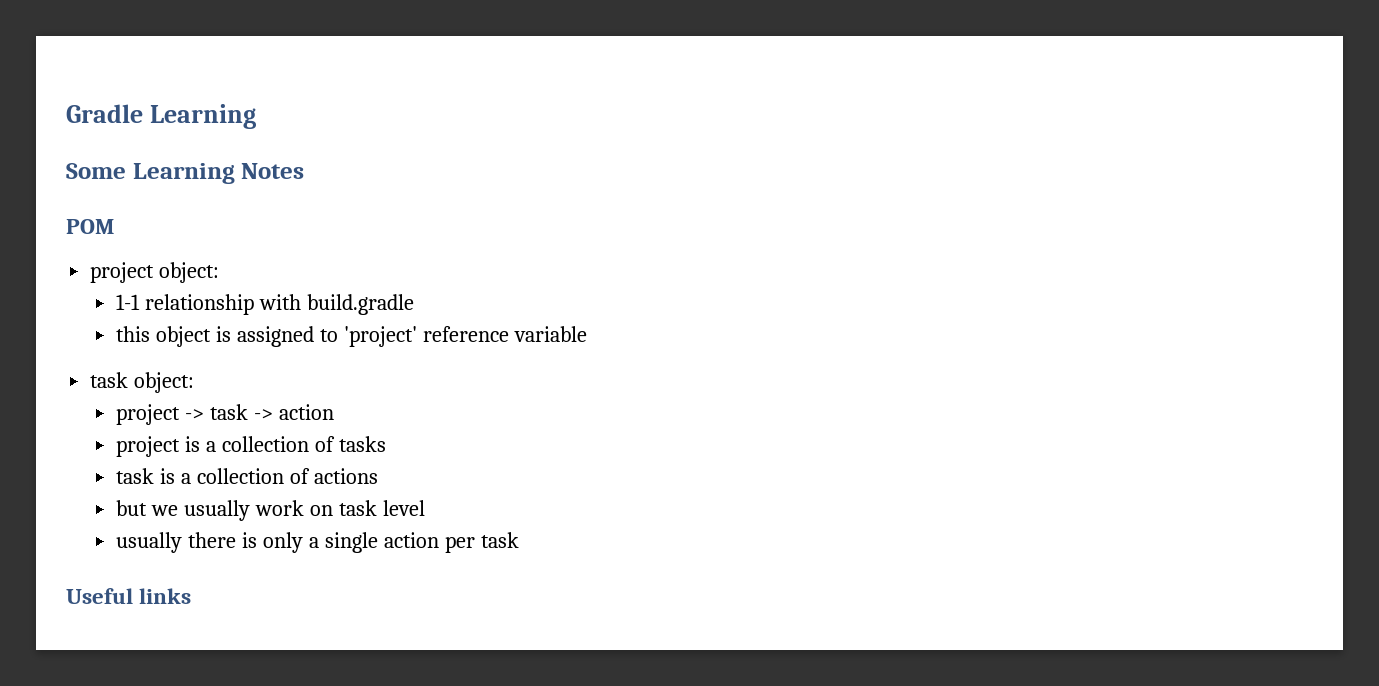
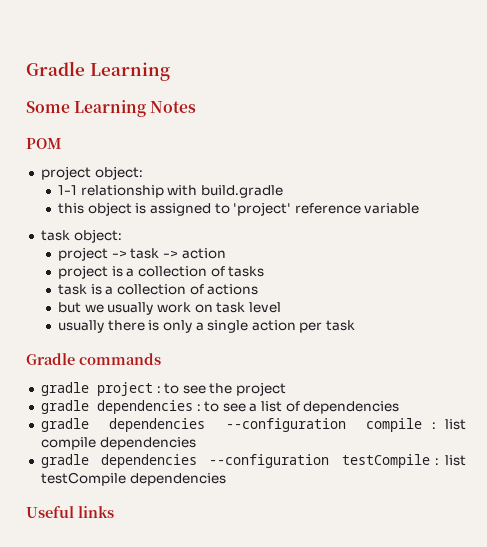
+ Gradle commands
+ gradle project : to see the project
+ gradle dependencies : to see a list of dependencies
+ gradle dependencies --configuration compile : list compile dependencies
+ gradle dependencies --configuration testCompile : list testCompile dependencies

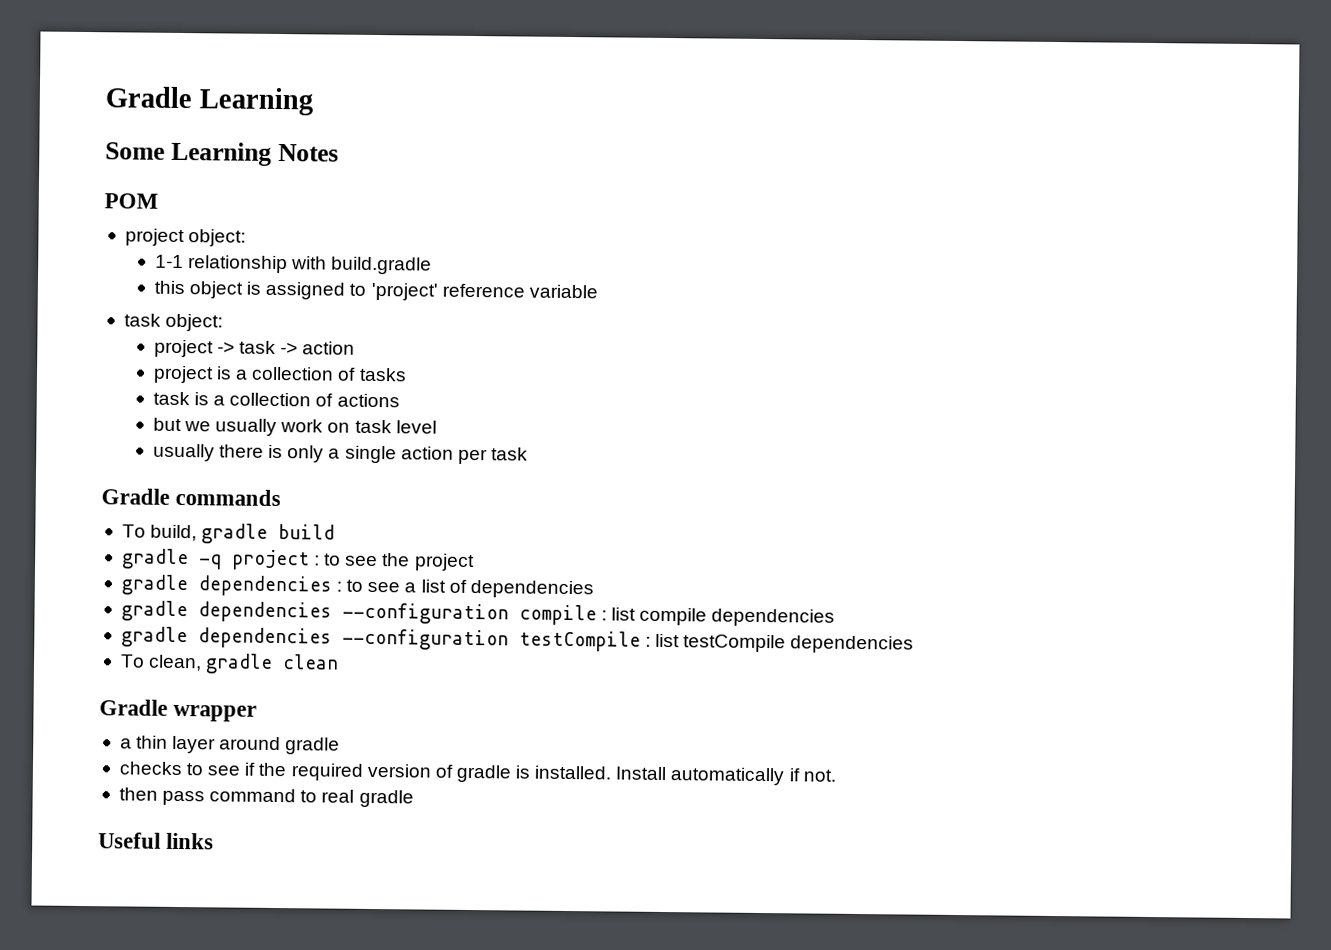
- gradle project : to see the project
+ To build, gradle build
+ gradle -q project : to see the project
+ To clean, gradle clean
+ Gradle wrapper
+ a thin layer around gradle
+ checks to see if the required version of gradle is installed. Install automatically if not.
+ then pass command to real gradle

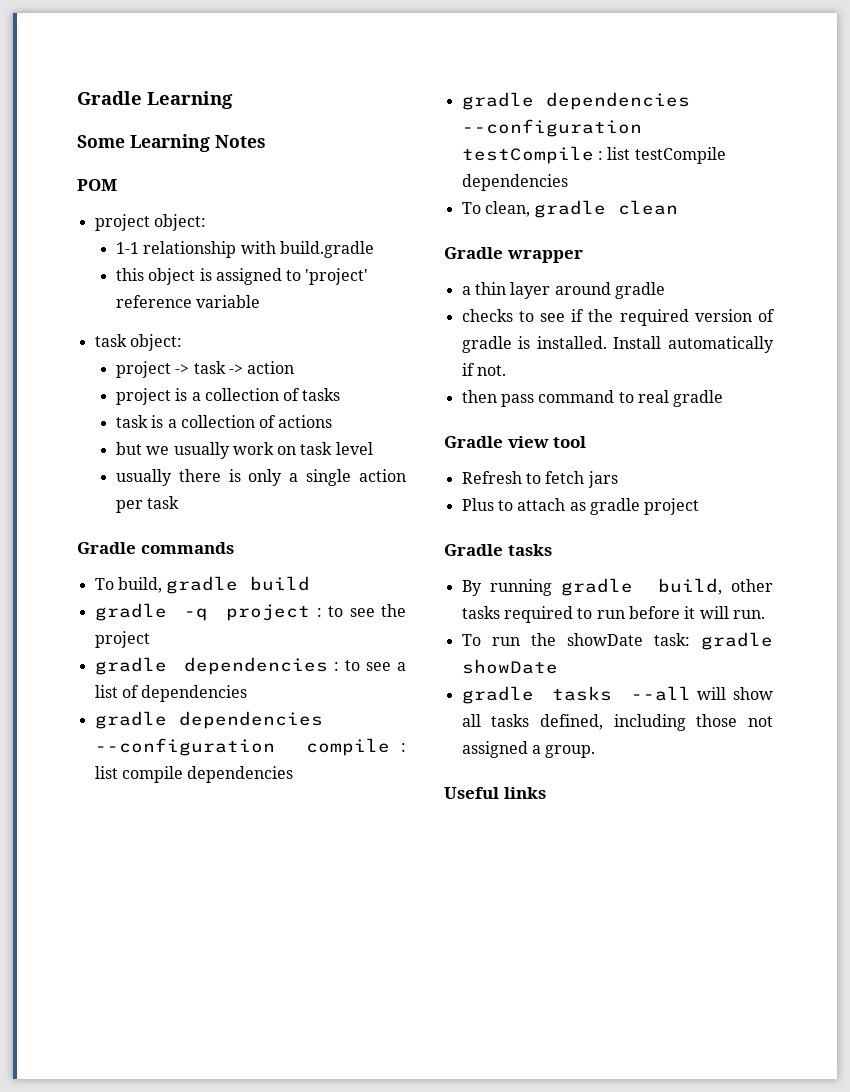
+ Gradle view tool
+ Refresh to fetch jars
+ Plus to attach as gradle project
+ Gradle tasks
+ By running gradle build, other tasks required to run before it will run.
+ To run the showDate task: gradle showDate
+ gradle tasks --all will show all tasks defined, including those not assigned a group.

